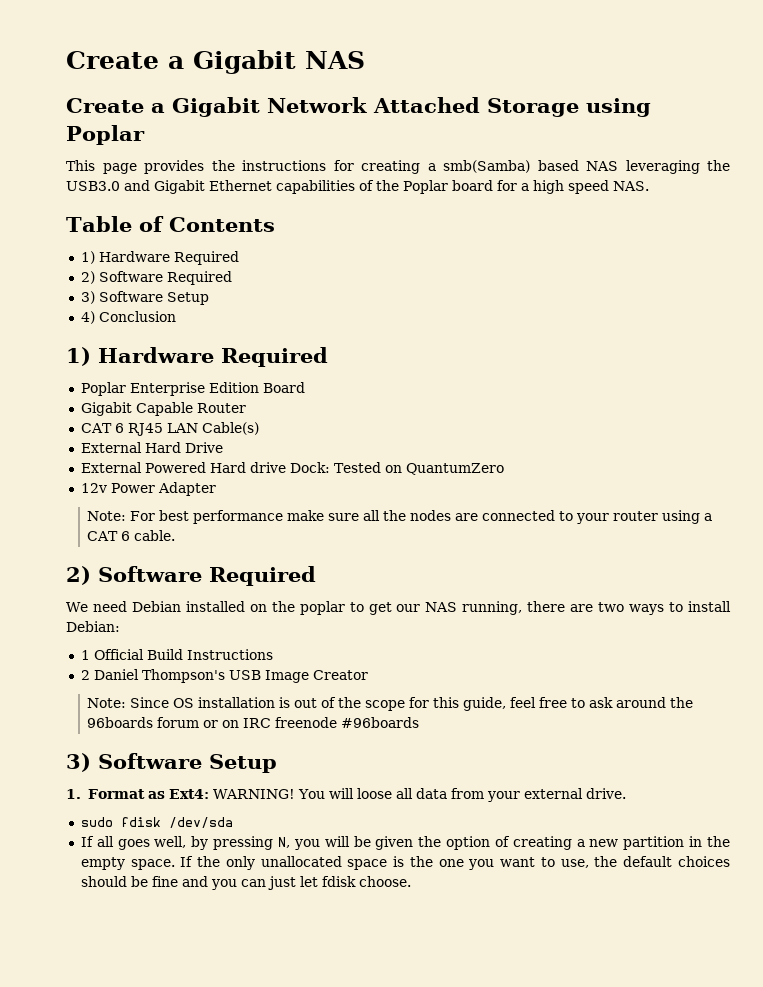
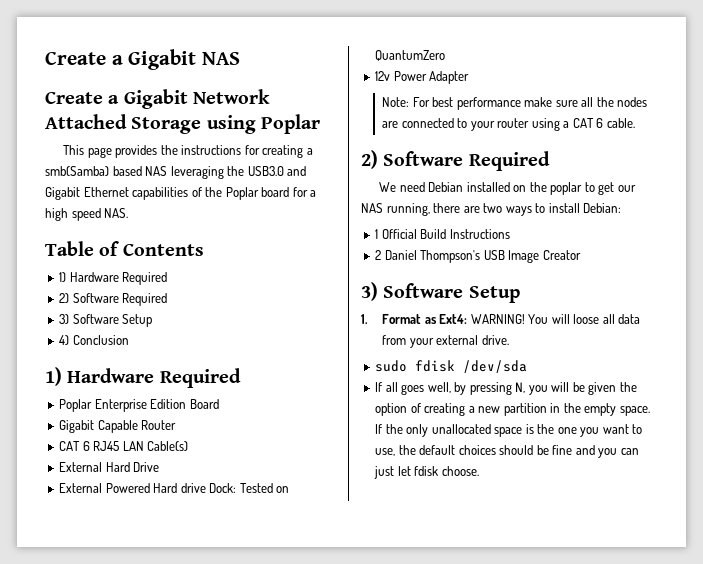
- Note: Since OS installation is out of the scope for this guide, feel free to ask around the 96boards forum or on IRC freenode #96boards

